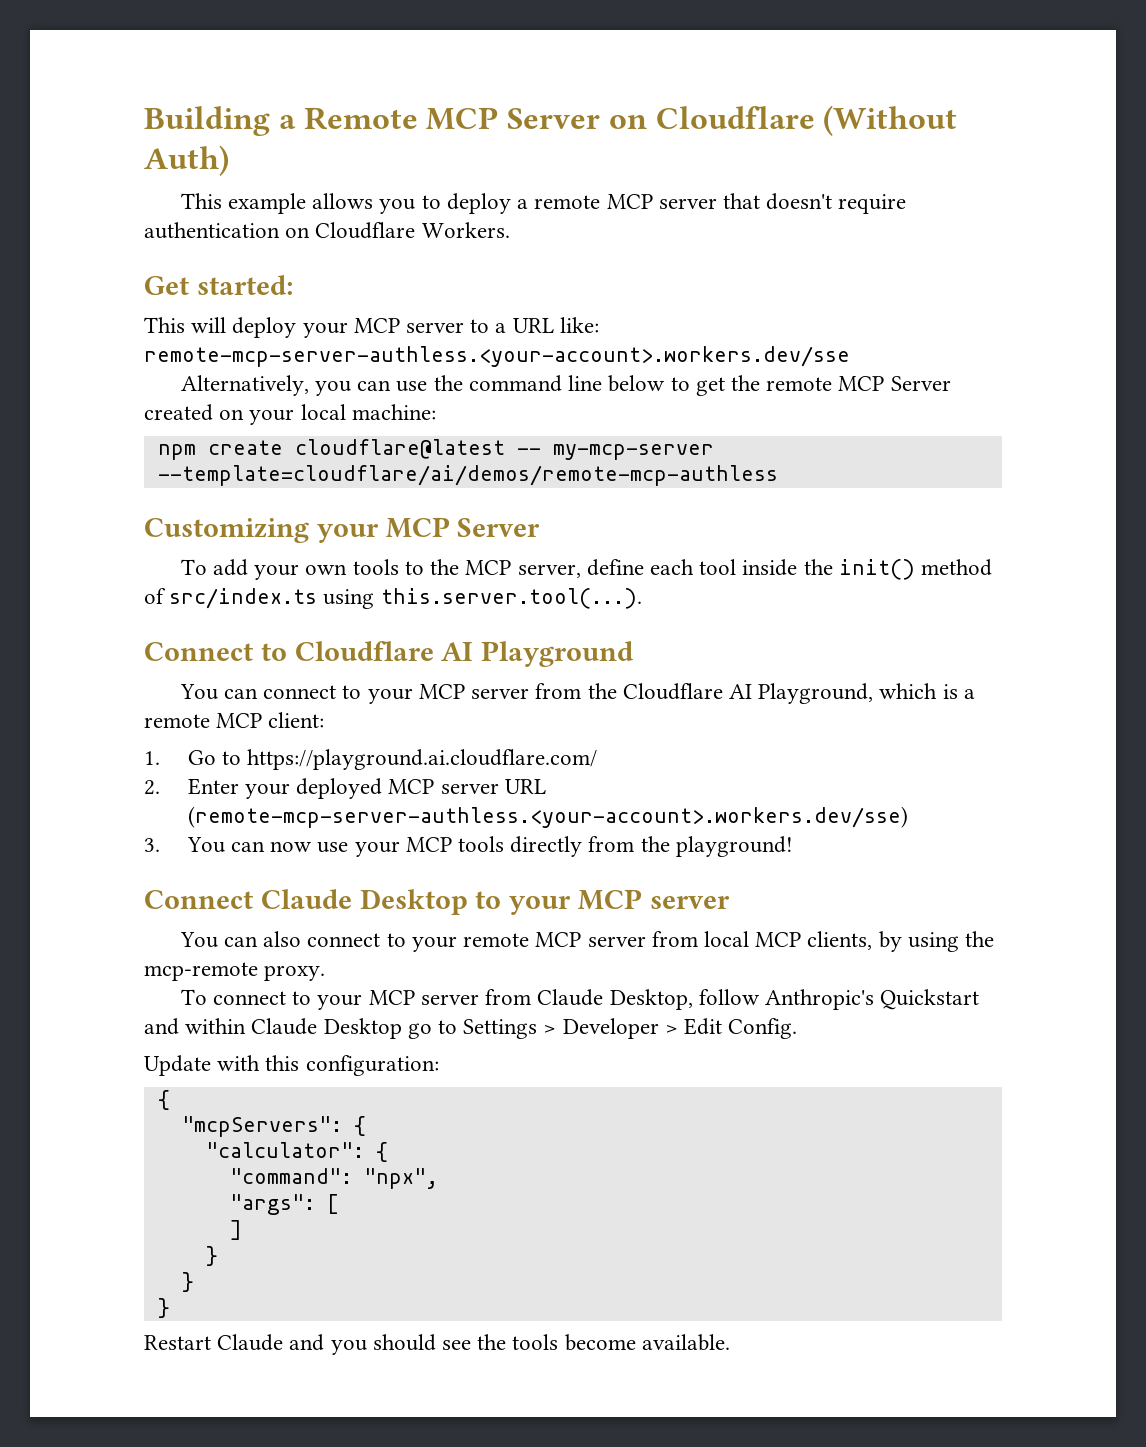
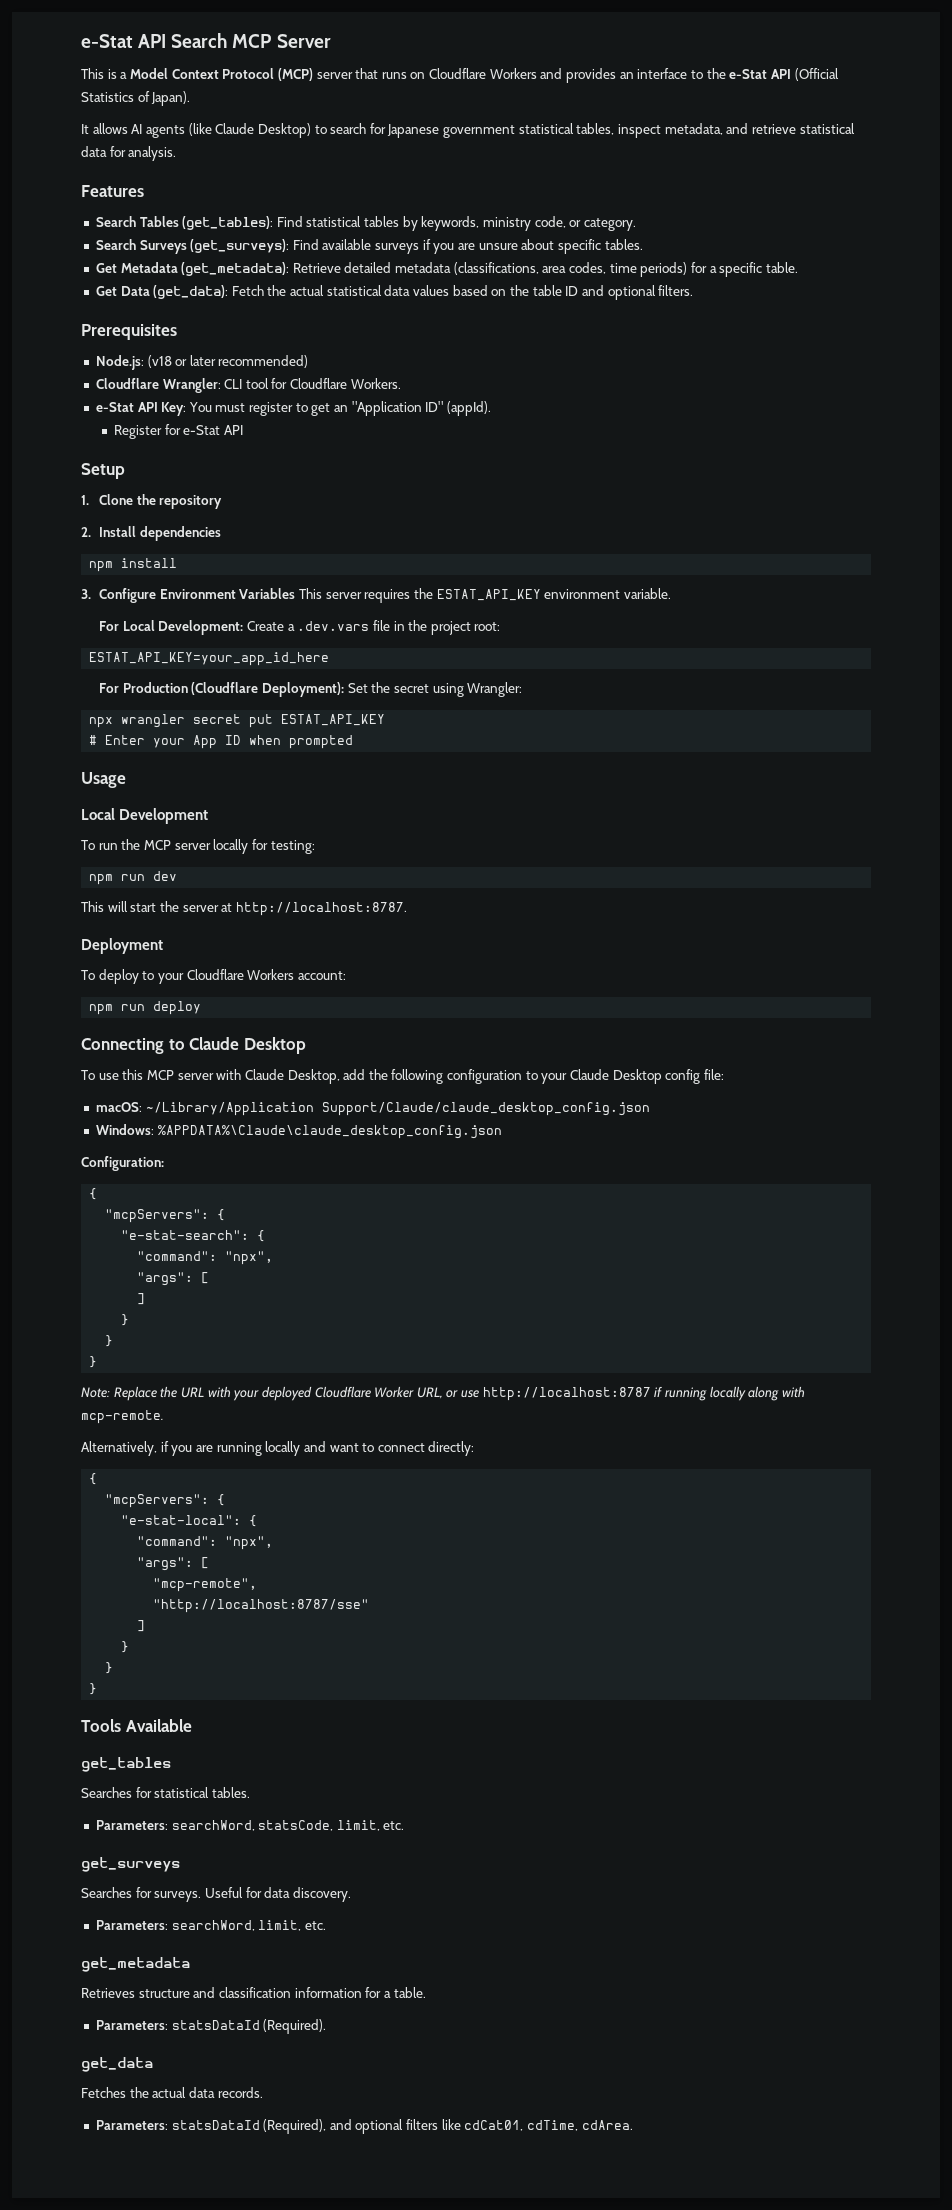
- Building a Remote MCP Server on Cloudflare (Without Auth)
- This example allows you to deploy a remote MCP server that doesn't require authentication on Cloudflare Workers.
- Get started:
- This will deploy your MCP server to a URL like: remote-mcp-server-authless.<your-account>.workers.dev/sse
- Alternatively, you can use the command line below to get the remote MCP Server created on your local machine:
- npm create cloudflare@latest -- my-mcp-server --template=cloudflare/ai/demos/remote-mcp-authless
- Customizing your MCP Server
- To add your own tools to the MCP server, define each tool inside the init() method of src/index.ts using this.server.tool(...).
- Connect to Cloudflare AI Playground
- You can connect to your MCP server from the Cloudflare AI Playground, which is a remote MCP client:
- 1. Go to https://playground.ai.cloudflare.com/
- 2. Enter your deployed MCP server URL (remote-mcp-server-authless.<your-account>.workers.dev/sse)
- 3. You can now use your MCP tools directly from the playground!
- Connect Claude Desktop to your MCP server
- You can also connect to your remote MCP server from local MCP clients, by using the mcp-remote proxy.
- To connect to your MCP server from Claude Desktop, follow Anthropic's Quickstart and within Claude Desktop go to Settings > Developer > Edit Config.
- Update with this configuration:
+ e-Stat API Search MCP Server
+ This is a Model Context Protocol (MCP) server that runs on Cloudflare Workers and provides an interface to the e-Stat API (Official Statistics of Japan).
+ It allows AI agents (like Claude Desktop) to search for Japanese government statistical tables, inspect metadata, and retrieve statistical data for analysis.
+ Features
+ Search Tables (get_tables): Find statistical tables by keywords, ministry code, or category.
+ Search Surveys (get_surveys): Find available surveys if you are unsure about specific tables.
+ Get Metadata (get_metadata): Retrieve detailed metadata (classifications, area codes, time periods) for a specific table.
+ Get Data (get_data): Fetch the actual statistical data values based on the table ID and optional filters.
+ Prerequisites
+ Node.js: (v18 or later recommended)
+ Cloudflare Wrangler: CLI tool for Cloudflare Workers.
+ e-Stat API Key: You must register to get an "Application ID" (appId).
+ Register for e-Stat API
+ Setup
+ 1. Clone the repository
+ 2. Install dependencies
+ npm install
+ 3. Configure Environment Variables This server requires the ESTAT_API_KEY environment variable.
+ For Local Development: Create a .dev.vars file in the project root:
+ ESTAT_API_KEY=your_app_id_here
+ For Production (Cloudflare Deployment): Set the secret using Wrangler:
+ npx wrangler secret put ESTAT_API_KEY
+ # Enter your App ID when prompted
+ Usage
+ Local Development
+ To run the MCP server locally for testing:
+ npm run dev
+ This will start the server at http://localhost:8787.
+ Deployment
+ To deploy to your Cloudflare Workers account:
+ npm run deploy
+ Connecting to Claude Desktop
+ To use this MCP server with Claude Desktop, add the following configuration to your Claude Desktop config file:
+ macOS: ~/Library/Application Support/Claude/claude_desktop_config.json
+ Windows: %APPDATA%\Claude\claude_desktop_config.json
+ Configuration:
  {
  "mcpServers": {
- "calculator": {
+ "e-stat-search": {
- Restart Claude and you should see the tools become available.
+ Note: Replace the URL with your deployed Cloudflare Worker URL, or use http://localhost:8787 if running locally along with mcp-remote.
+ Alternatively, if you are running locally and want to connect directly:
+ {
+ "mcpServers": {
+ "e-stat-local": {
+ "command": "npx",
+ "args": [
+ "mcp-remote",
+ "http://localhost:8787/sse"
+ ]
+ }
+ }
+ }
+ Tools Available
+ get_tables
+ Searches for statistical tables.
+ Parameters: searchWord, statsCode, limit, etc.
+ get_surveys
+ Searches for surveys. Useful for data discovery.
+ Parameters: searchWord, limit, etc.
+ get_metadata
+ Retrieves structure and classification information for a table.
+ Parameters: statsDataId (Required).
+ get_data
+ Fetches the actual data records.
+ Parameters: statsDataId (Required), and optional filters like cdCat01, cdTime, cdArea.

